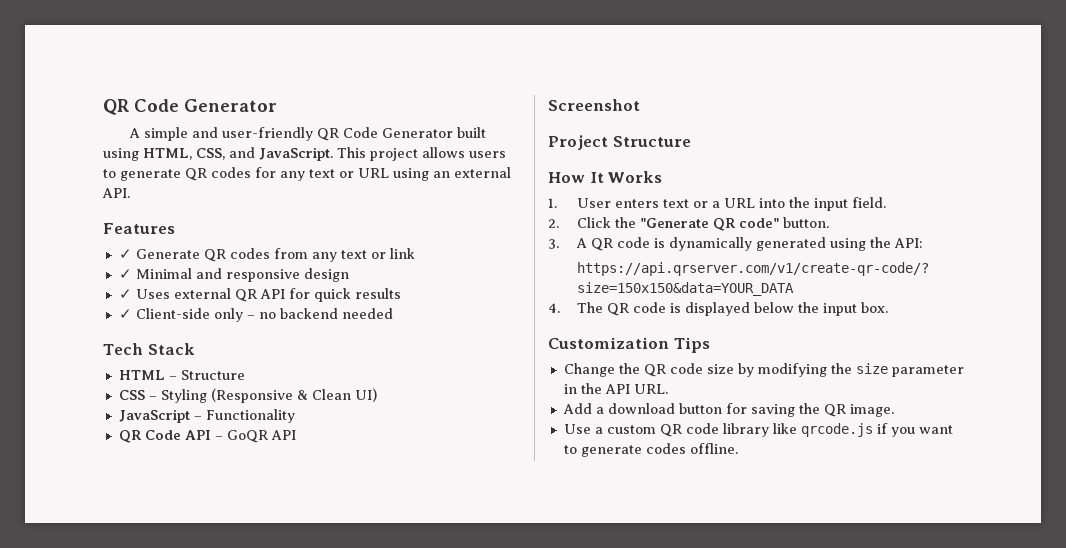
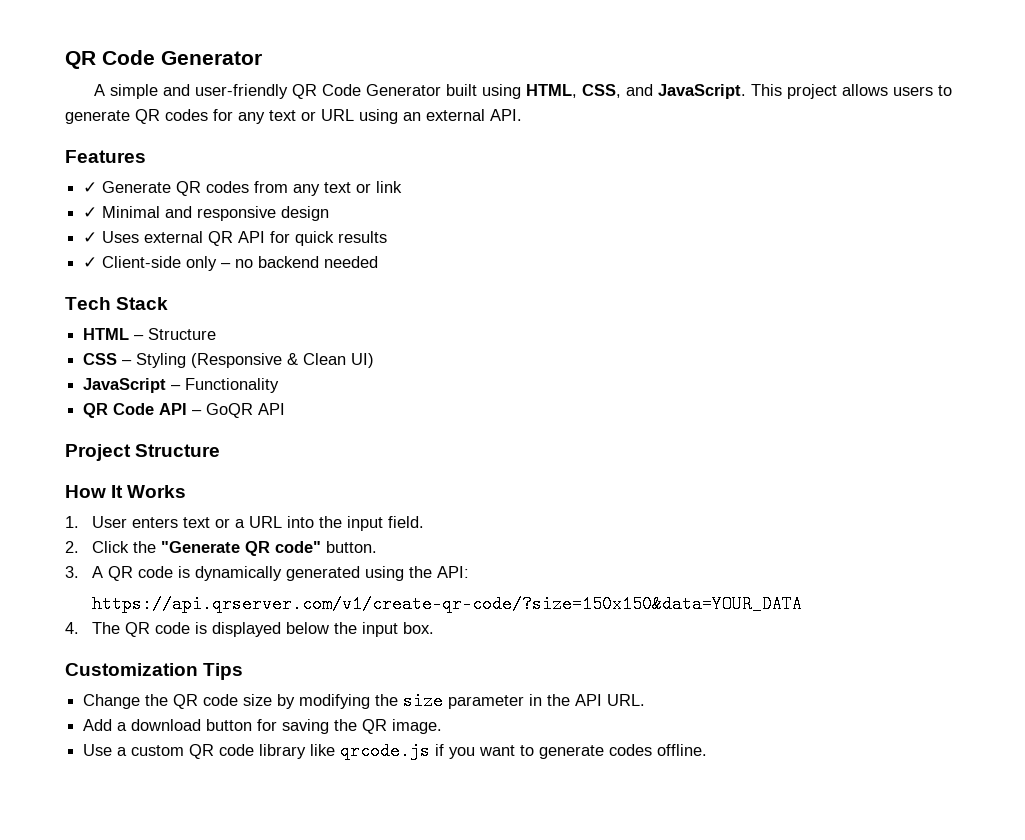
- Screenshot

